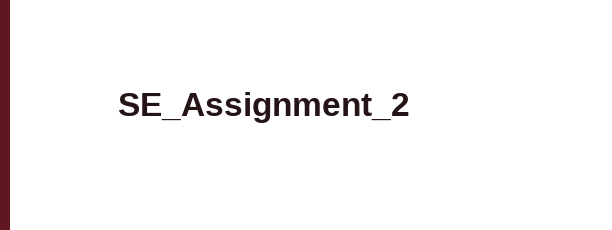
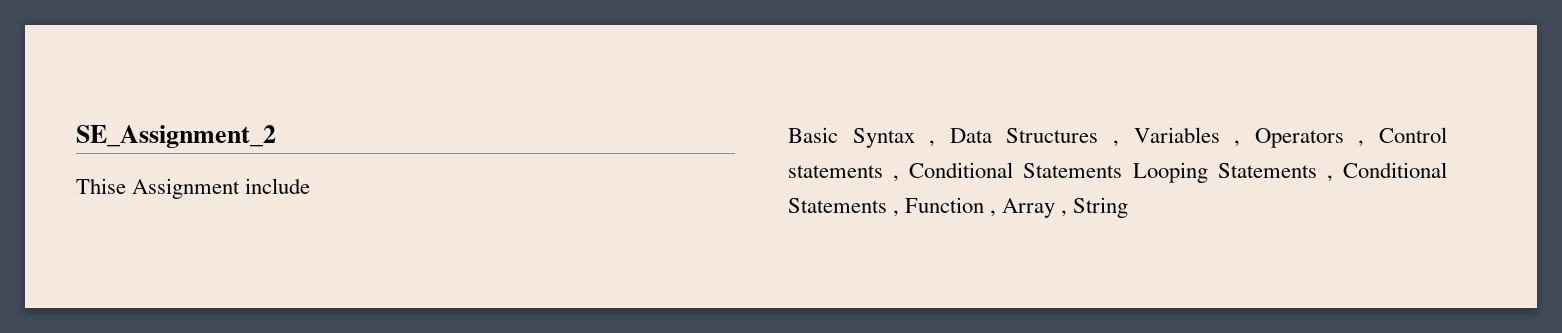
+ Thise Assignment include
+ Basic Syntax , Data Structures , Variables , Operators , Control statements , Conditional Statements Looping Statements , Conditional Statements , Function , Array , String

